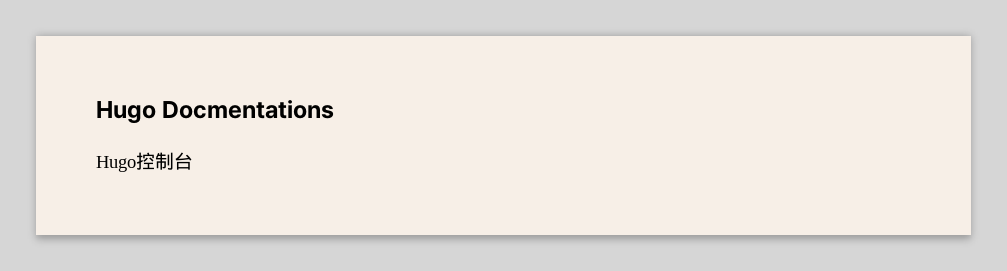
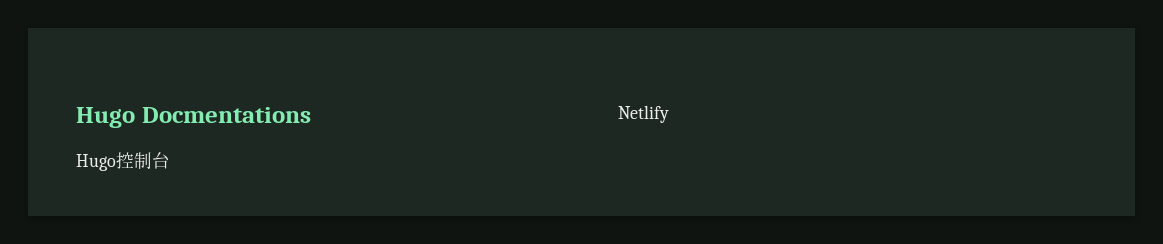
+ Netlify

